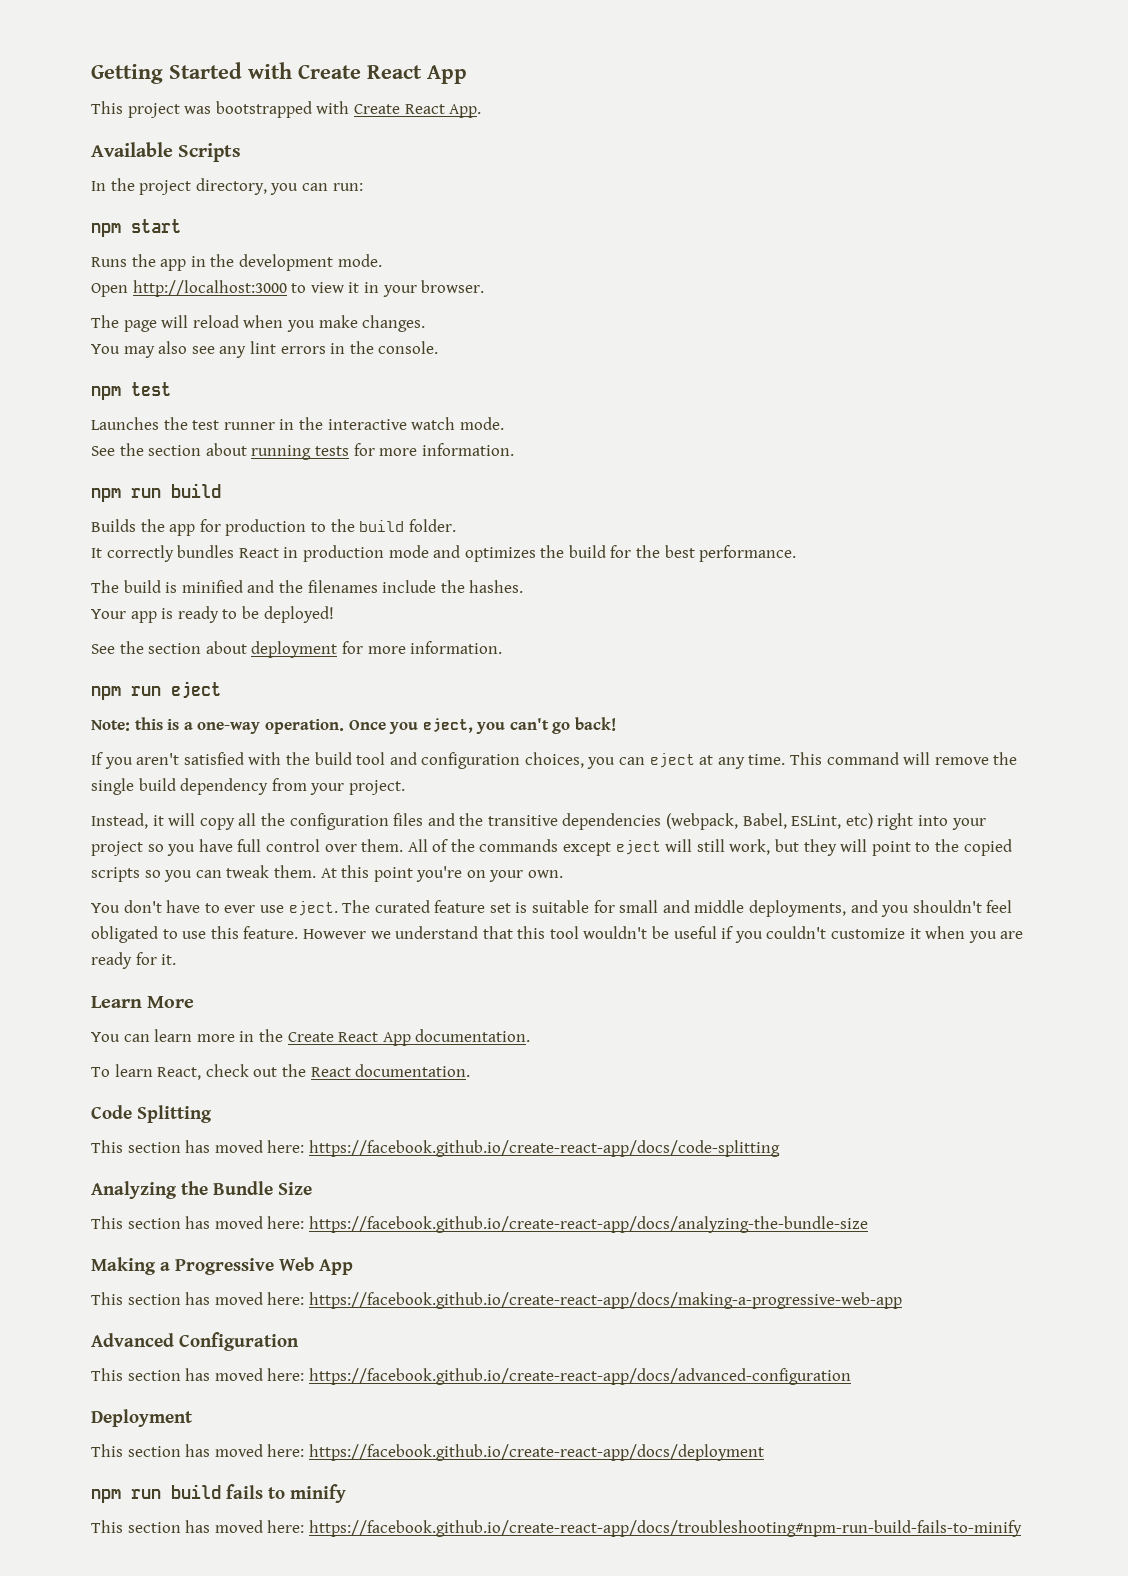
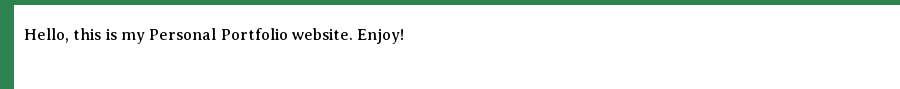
- Getting Started with Create React App
- This project was bootstrapped with Create React App.
- Available Scripts
- In the project directory, you can run:
- npm start
- Runs the app in the development mode.
- Open http://localhost:3000 to view it in your browser.
- The page will reload when you make changes.
- You may also see any lint errors in the console.
- npm test
- Launches the test runner in the interactive watch mode.
- See the section about running tests for more information.
- npm run build
- Builds the app for production to the build folder.
- It correctly bundles React in production mode and optimizes the build for the best performance.
- The build is minified and the filenames include the hashes.
- Your app is ready to be deployed!
- See the section about deployment for more information.
- npm run eject
- Note: this is a one-way operation. Once you eject, you can't go back!
- If you aren't satisfied with the build tool and configuration choices, you can eject at any time. This command will remove the single build dependency from your project.
- Instead, it will copy all the configuration files and the transitive dependencies (webpack, Babel, ESLint, etc) right into your project so you have full control over them. All of the commands except eject will still work, but they will point to the copied scripts so you can tweak them. At this point you're on your own.
- You don't have to ever use eject. The curated feature set is suitable for small and middle deployments, and you shouldn't feel obligated to use this feature. However we understand that this tool wouldn't be useful if you couldn't customize it when you are ready for it.
- Learn More
- You can learn more in the Create React App documentation.
- To learn React, check out the React documentation.
- Code Splitting
- This section has moved here: https://facebook.github.io/create-react-app/docs/code-splitting
- Analyzing the Bundle Size
- This section has moved here: https://facebook.github.io/create-react-app/docs/analyzing-the-bundle-size
- Making a Progressive Web App
- This section has moved here: https://facebook.github.io/create-react-app/docs/making-a-progressive-web-app
- Advanced Configuration
- This section has moved here: https://facebook.github.io/create-react-app/docs/advanced-configuration
- Deployment
- This section has moved here: https://facebook.github.io/create-react-app/docs/deployment
- npm run build fails to minify
- This section has moved here: https://facebook.github.io/create-react-app/docs/troubleshooting#npm-run-build-fails-to-minify
+ Hello, this is my Personal Portfolio website. Enjoy!

